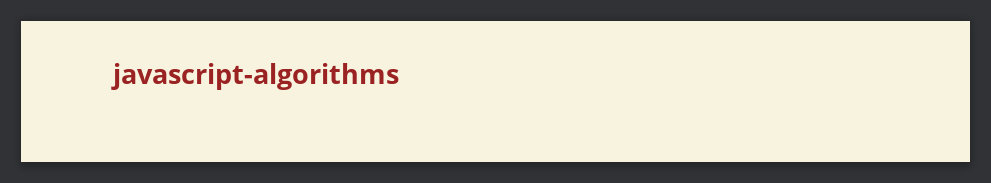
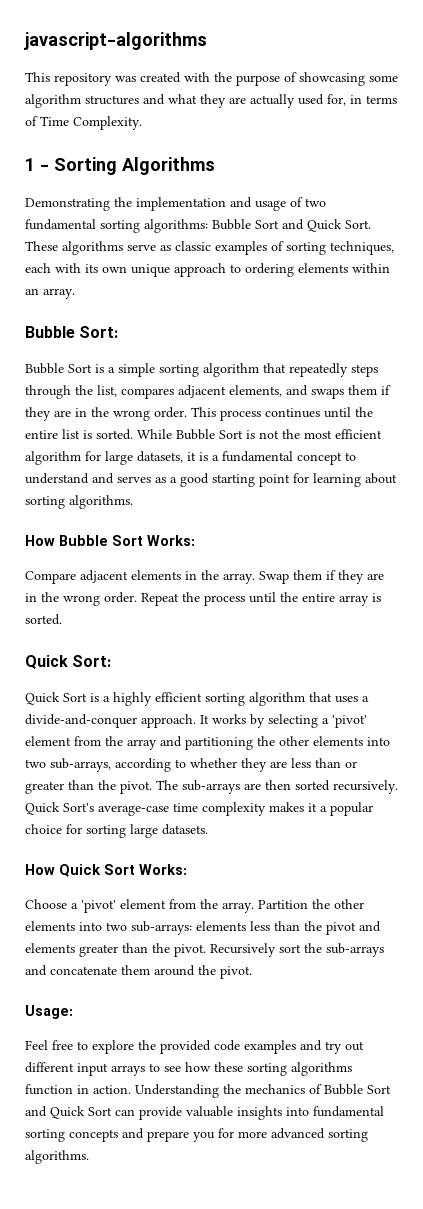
+ This repository was created with the purpose of showcasing some algorithm structures and what they are actually used for, in terms of Time Complexity.
+ 1 - Sorting Algorithms
+ Demonstrating the implementation and usage of two fundamental sorting algorithms: Bubble Sort and Quick Sort. These algorithms serve as classic examples of sorting techniques, each with its own unique approach to ordering elements within an array.
+ Bubble Sort:
+ Bubble Sort is a simple sorting algorithm that repeatedly steps through the list, compares adjacent elements, and swaps them if they are in the wrong order. This process continues until the entire list is sorted. While Bubble Sort is not the most efficient algorithm for large datasets, it is a fundamental concept to understand and serves as a good starting point for learning about sorting algorithms.
+ How Bubble Sort Works:
+ Compare adjacent elements in the array. Swap them if they are in the wrong order. Repeat the process until the entire array is sorted.
+ Quick Sort:
+ Quick Sort is a highly efficient sorting algorithm that uses a divide-and-conquer approach. It works by selecting a 'pivot' element from the array and partitioning the other elements into two sub-arrays, according to whether they are less than or greater than the pivot. The sub-arrays are then sorted recursively. Quick Sort's average-case time complexity makes it a popular choice for sorting large datasets.
+ How Quick Sort Works:
+ Choose a 'pivot' element from the array. Partition the other elements into two sub-arrays: elements less than the pivot and elements greater than the pivot. Recursively sort the sub-arrays and concatenate them around the pivot.
+ Usage:
+ Feel free to explore the provided code examples and try out different input arrays to see how these sorting algorithms function in action. Understanding the mechanics of Bubble Sort and Quick Sort can provide valuable insights into fundamental sorting concepts and prepare you for more advanced sorting algorithms.

